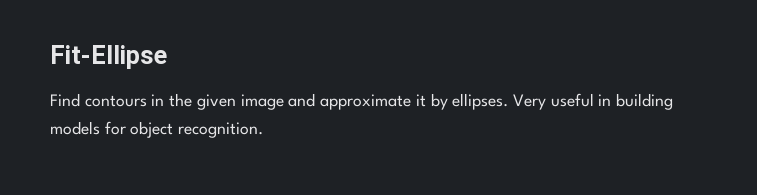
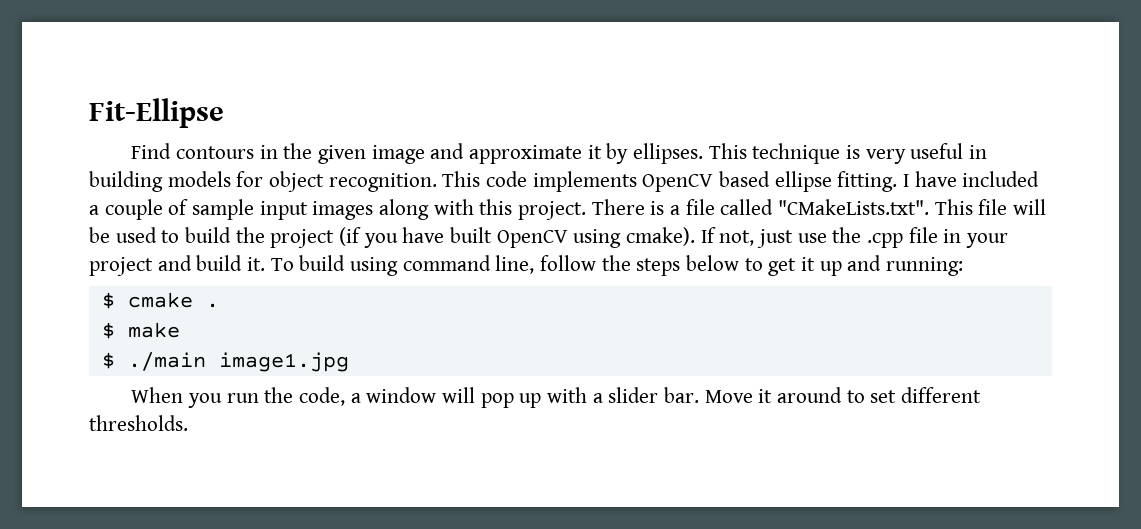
- Very useful in building models for object recognition.
+ This technique is very useful in building models for object recognition.
+ This code implements OpenCV based ellipse fitting. I have included a couple of sample input images along with this project. There is a file called "CMakeLists.txt". This file will be used to build the project (if you have built OpenCV using cmake). If not, just use the .cpp file in your project and build it. To build using command line, follow the steps below to get it up and running:
+ $ cmake .
+ $ make
+ $ ./main image1.jpg
+ When you run the code, a window will pop up with a slider bar. Move it around to set different thresholds.

